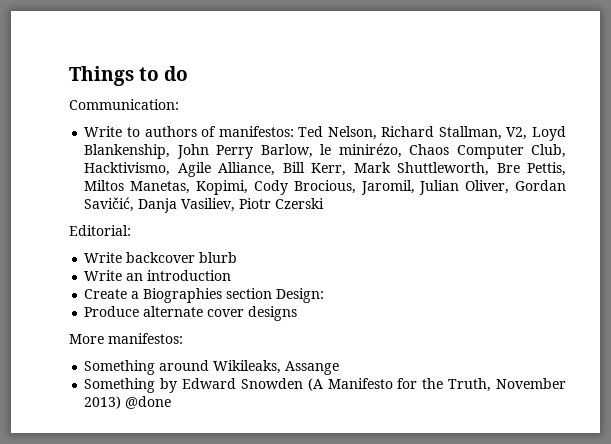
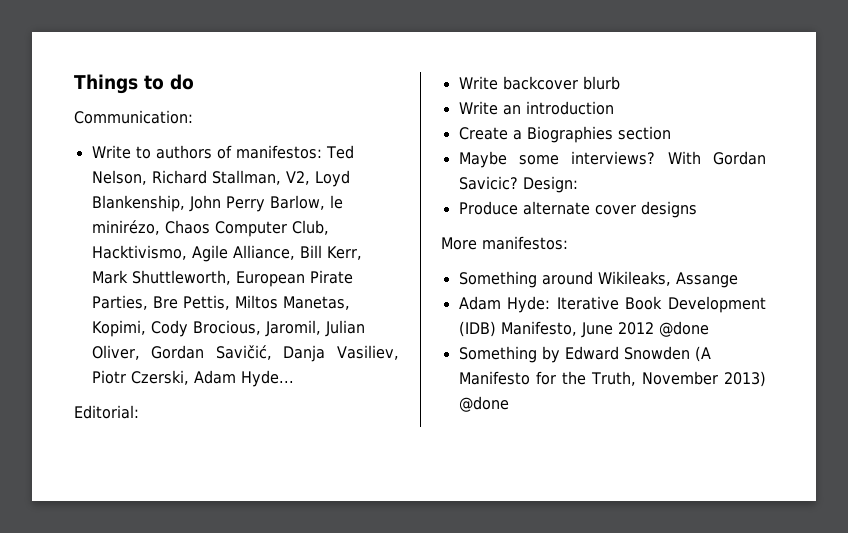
- Write to authors of manifestos: Ted Nelson, Richard Stallman, V2, Loyd Blankenship, John Perry Barlow, le minirézo, Chaos Computer Club, Hacktivismo, Agile Alliance, Bill Kerr, Mark Shuttleworth, Bre Pettis, Miltos Manetas, Kopimi, Cody Brocious, Jaromil, Julian Oliver, Gordan Savičić, Danja Vasiliev, Piotr Czerski
+ Write to authors of manifestos: Ted Nelson, Richard Stallman, V2, Loyd Blankenship, John Perry Barlow, le minirézo, Chaos Computer Club, Hacktivismo, Agile Alliance, Bill Kerr, Mark Shuttleworth, European Pirate Parties, Bre Pettis, Miltos Manetas, Kopimi, Cody Brocious, Jaromil, Julian Oliver, Gordan Savičić, Danja Vasiliev, Piotr Czerski, Adam Hyde...
- Create a Biographies section Design:
+ Create a Biographies section
+ Maybe some interviews? With Gordan Savicic? Design:
+ Adam Hyde: Iterative Book Development (IDB) Manifesto, June 2012 @done

